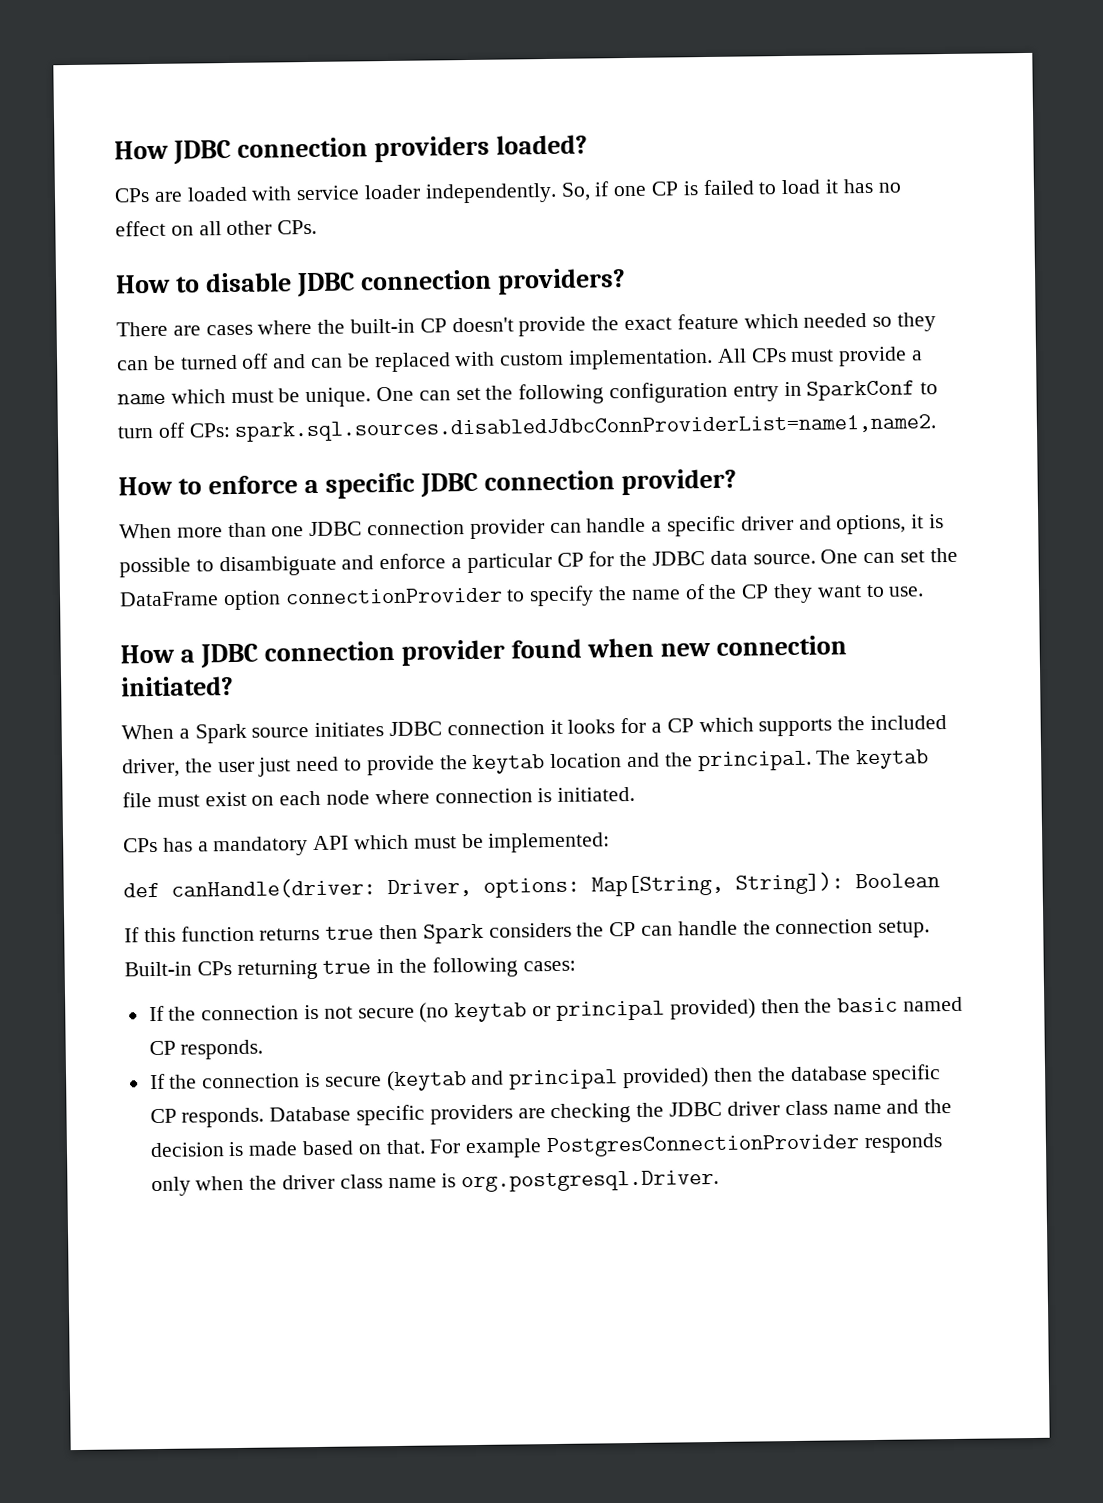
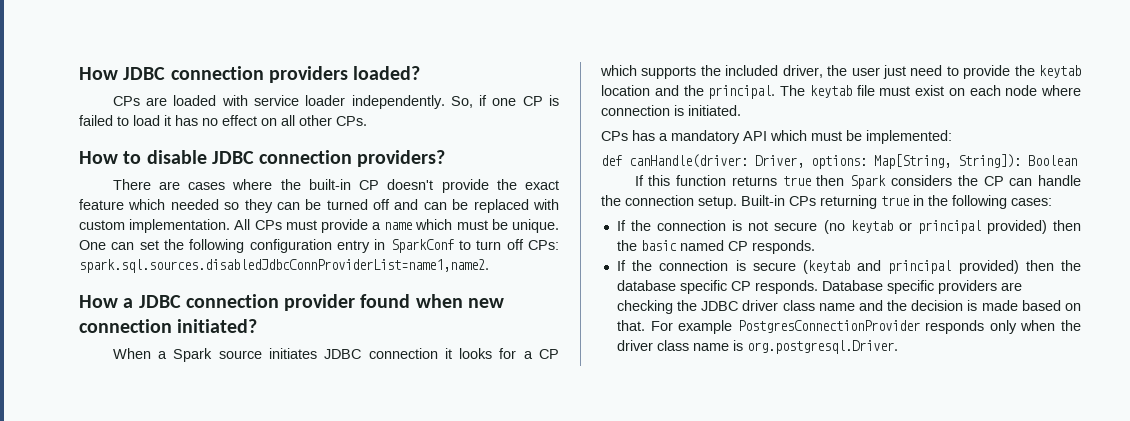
- How to enforce a specific JDBC connection provider?
- When more than one JDBC connection provider can handle a specific driver and options, it is possible to disambiguate and enforce a particular CP for the JDBC data source. One can set the DataFrame option connectionProvider to specify the name of the CP they want to use.

